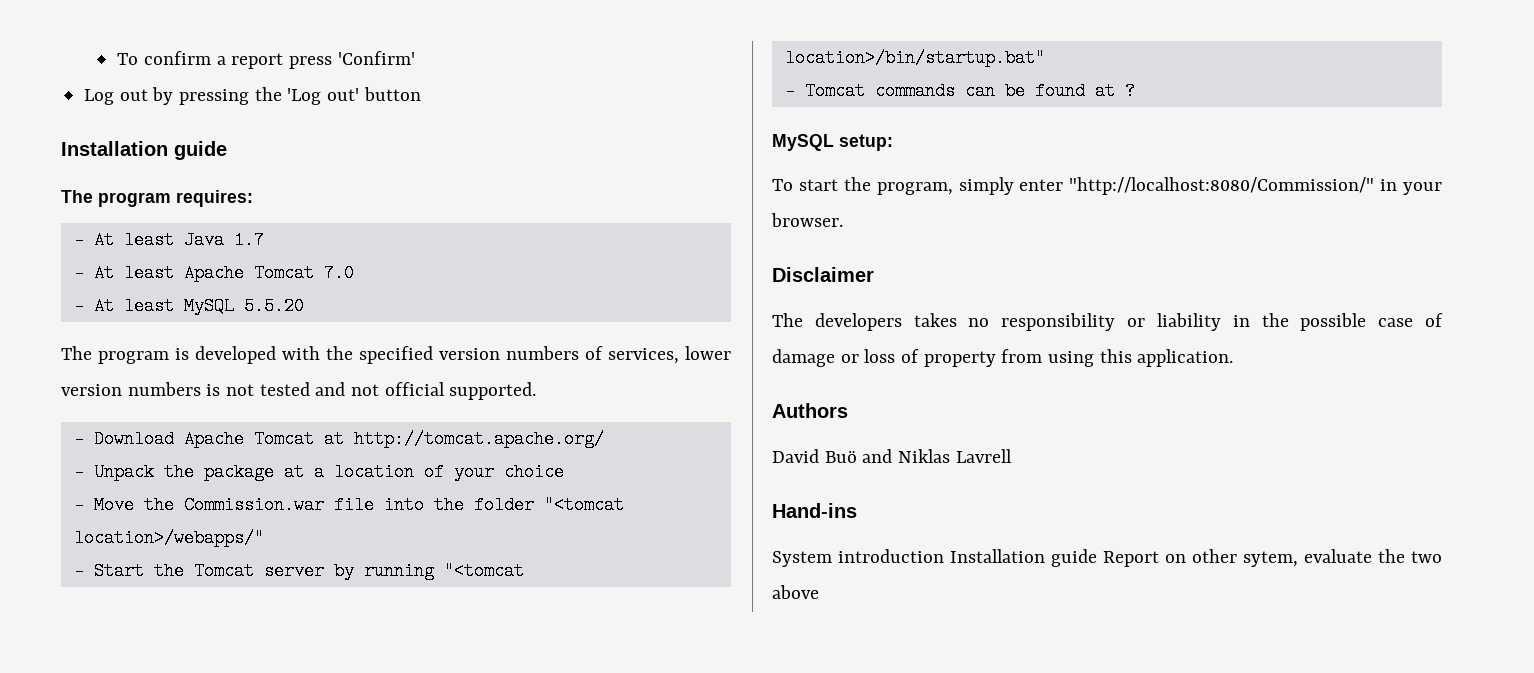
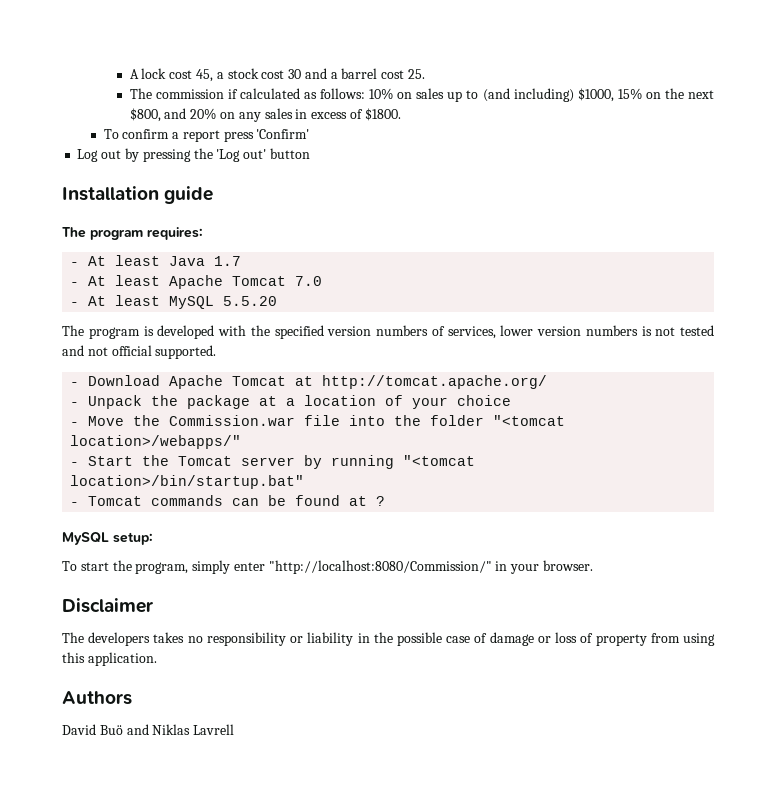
+ A lock cost 45, a stock cost 30 and a barrel cost 25.
+ The commission if calculated as follows: 10% on sales up to (and including) $1000, 15% on the next $800, and 20% on any sales in excess of $1800.
- Hand-ins
- System introduction Installation guide Report on other sytem, evaluate the two above

